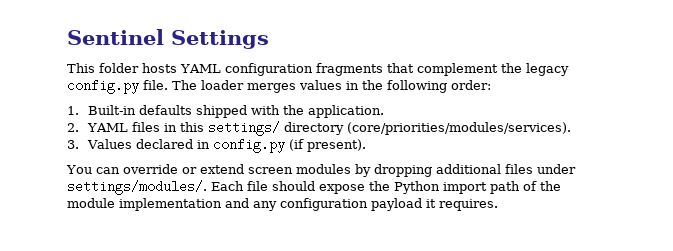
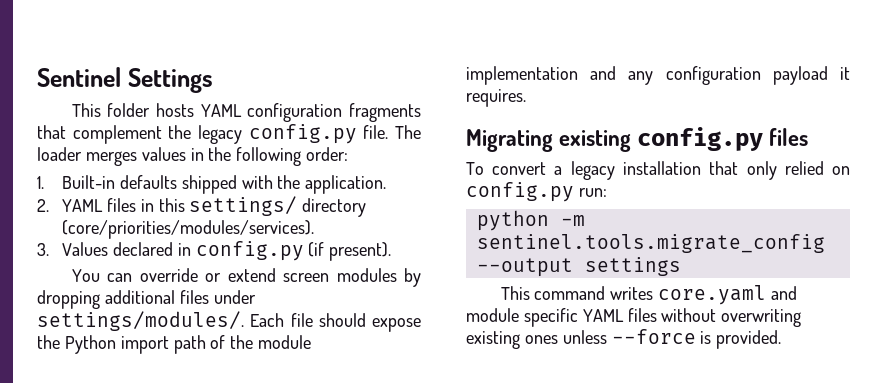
+ Migrating existing config.py files
+ To convert a legacy installation that only relied on config.py run:
+ python -m sentinel.tools.migrate_config --output settings
+ This command writes core.yaml and module specific YAML files without overwriting existing ones unless --force is provided.

